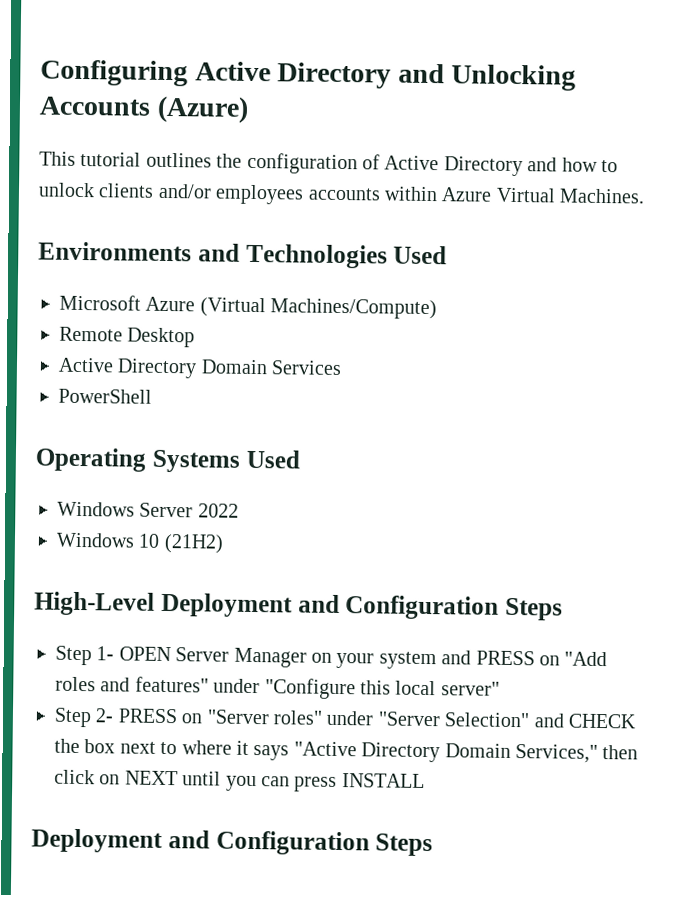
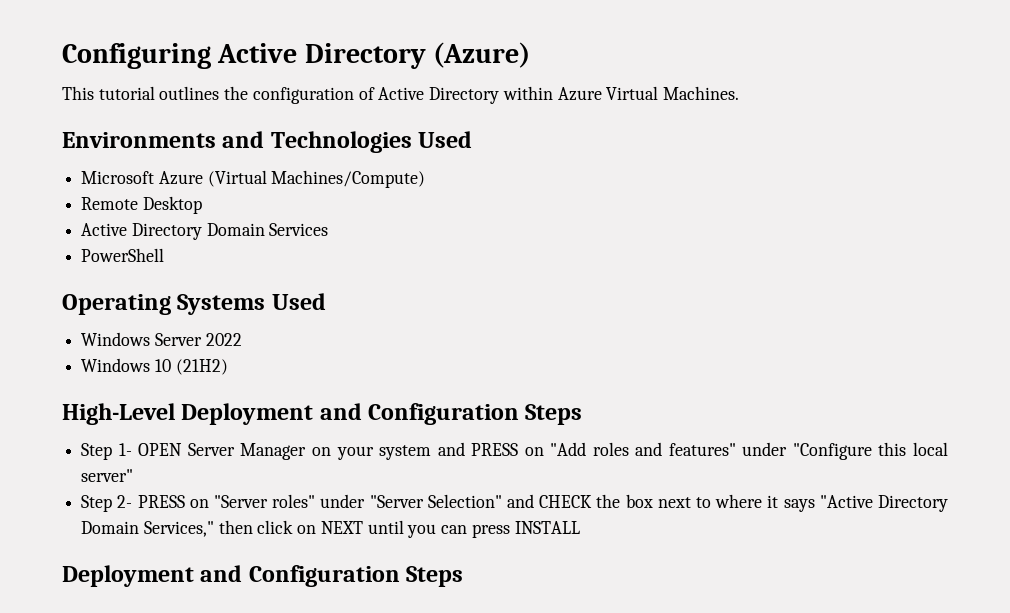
- Configuring Active Directory and Unlocking Accounts (Azure)
+ Configuring Active Directory (Azure)
- This tutorial outlines the configuration of Active Directory and how to unlock clients and/or employees accounts within Azure Virtual Machines.
+ This tutorial outlines the configuration of Active Directory within Azure Virtual Machines.

